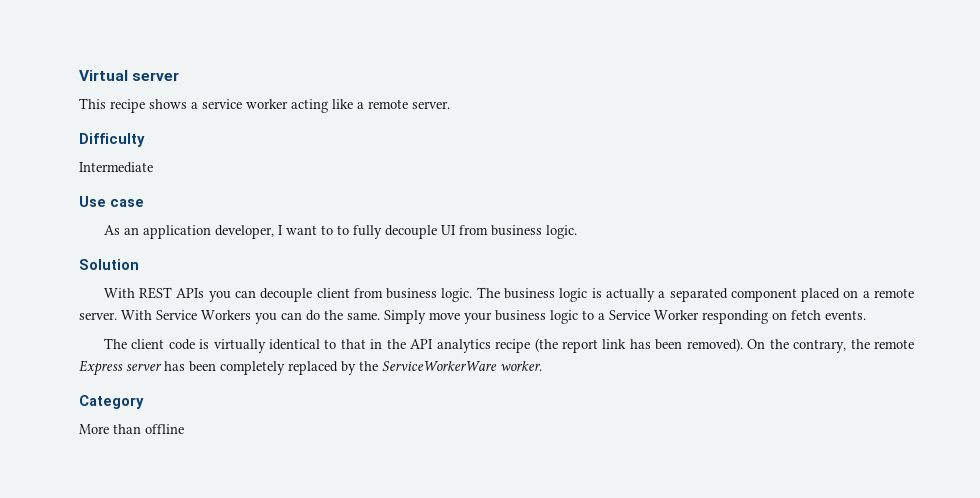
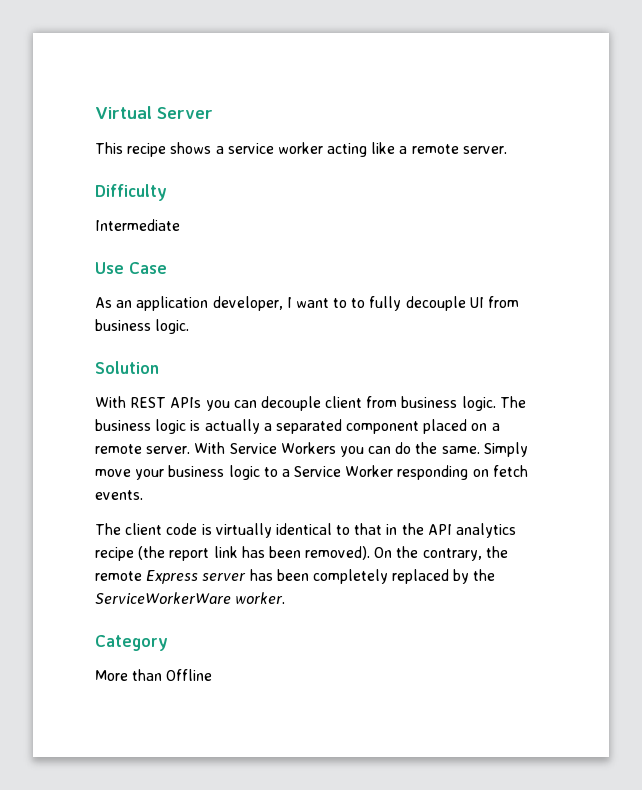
- Virtual server
+ Virtual Server
- Use case
+ Use Case
- More than offline
+ More than Offline

